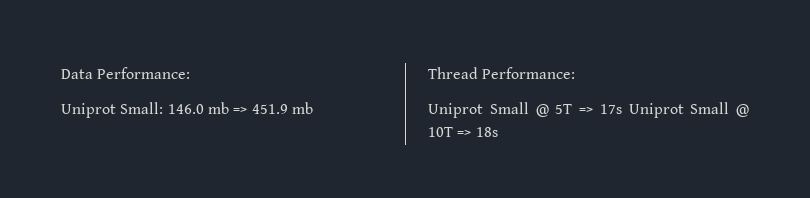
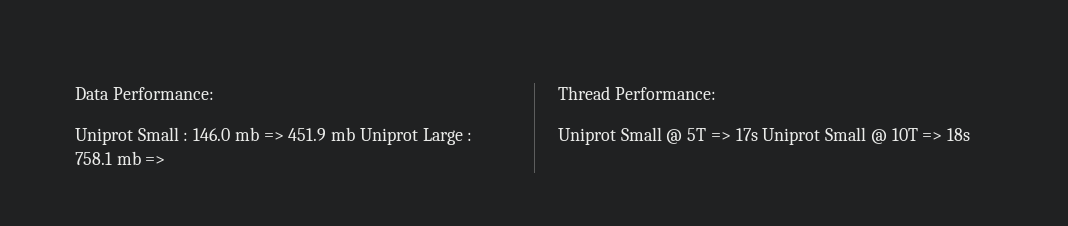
- Uniprot Small: 146.0 mb => 451.9 mb
+ Uniprot Small : 146.0 mb => 451.9 mb Uniprot Large : 758.1 mb =>

